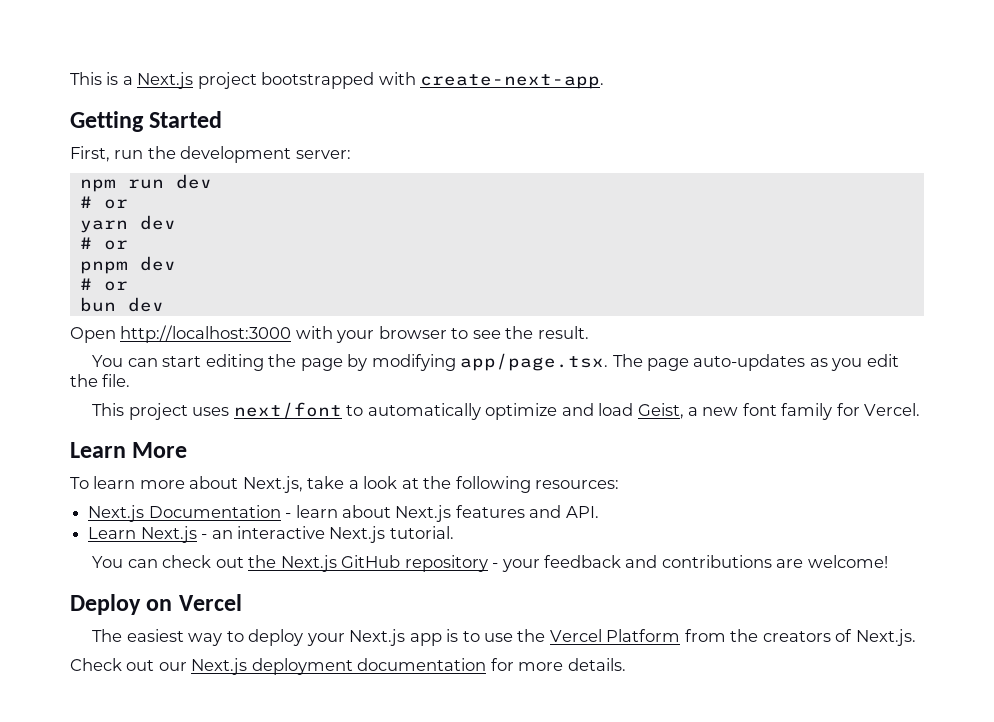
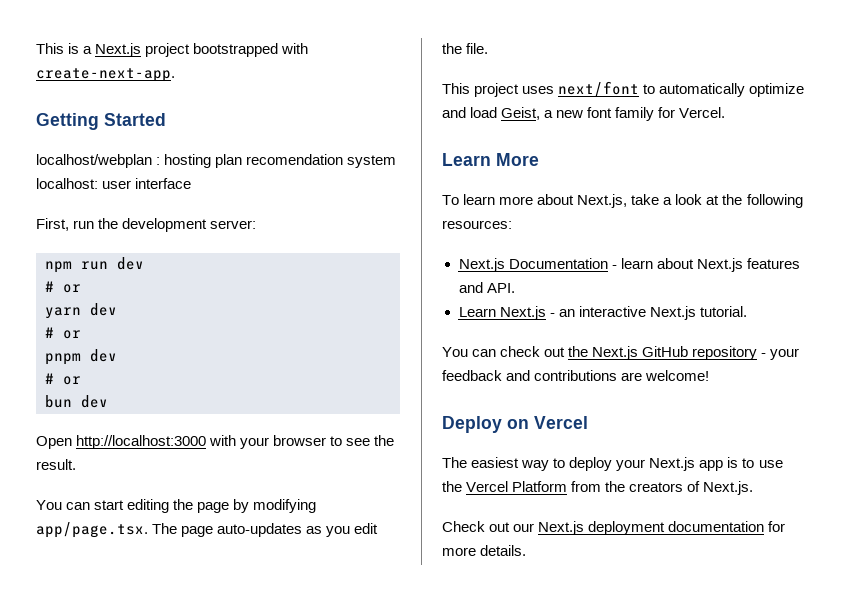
+ localhost/webplan : hosting plan recomendation system localhost: user interface

